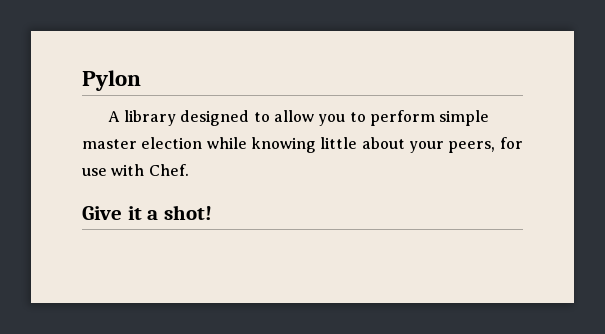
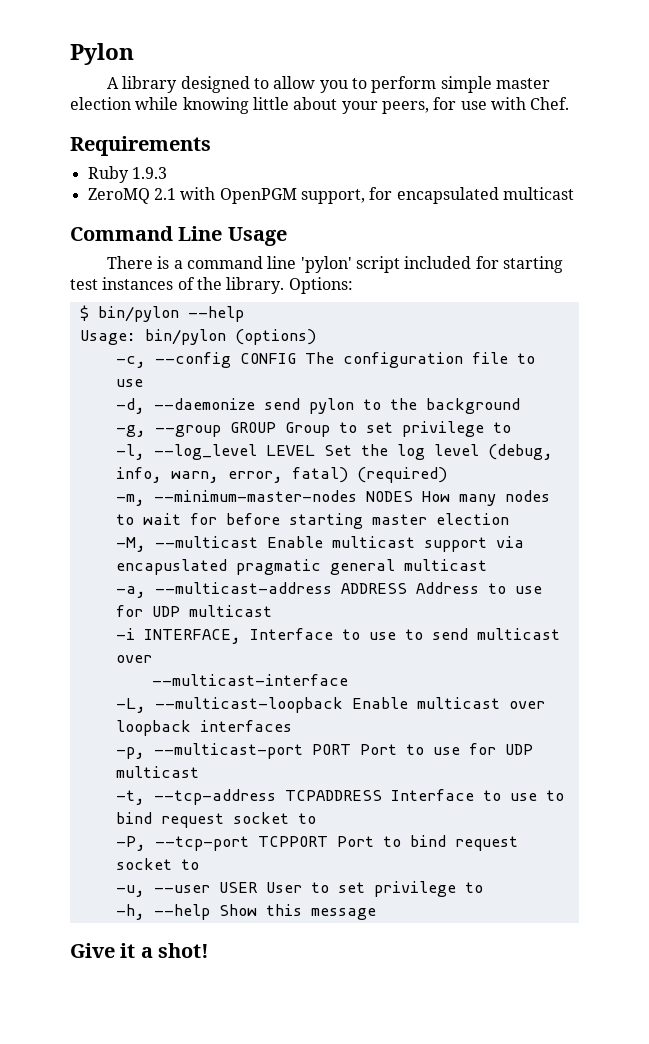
+ Requirements
+ Ruby 1.9.3
+ ZeroMQ 2.1 with OpenPGM support, for encapsulated multicast
+ Command Line Usage
+ There is a command line 'pylon' script included for starting test instances of the library. Options:
+ $ bin/pylon --help
+ Usage: bin/pylon (options)
+ -c, --config CONFIG The configuration file to use
+ -d, --daemonize send pylon to the background
+ -g, --group GROUP Group to set privilege to
+ -l, --log_level LEVEL Set the log level (debug, info, warn, error, fatal) (required)
+ -m, --minimum-master-nodes NODES How many nodes to wait for before starting master election
+ -M, --multicast Enable multicast support via encapuslated pragmatic general multicast
+ -a, --multicast-address ADDRESS Address to use for UDP multicast
+ -i INTERFACE, Interface to use to send multicast over
+ --multicast-interface
+ -L, --multicast-loopback Enable multicast over loopback interfaces
+ -p, --multicast-port PORT Port to use for UDP multicast
+ -t, --tcp-address TCPADDRESS Interface to use to bind request socket to
+ -P, --tcp-port TCPPORT Port to bind request socket to
+ -u, --user USER User to set privilege to
+ -h, --help Show this message

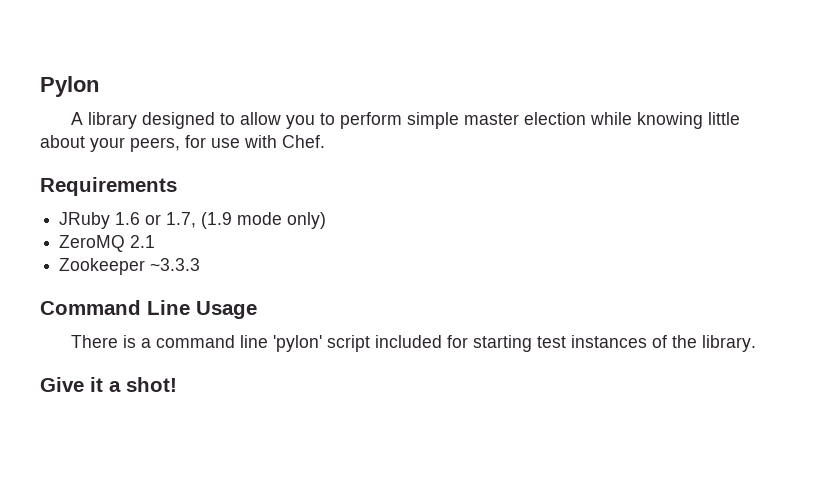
- Ruby 1.9.3
- ZeroMQ 2.1 with OpenPGM support, for encapsulated multicast
+ JRuby 1.6 or 1.7, (1.9 mode only)
+ ZeroMQ 2.1
+ Zookeeper ~3.3.3
- Options:
- $ bin/pylon --help
- Usage: bin/pylon (options)
- -c, --config CONFIG The configuration file to use
- -d, --daemonize send pylon to the background
- -g, --group GROUP Group to set privilege to
- -l, --log_level LEVEL Set the log level (debug, info, warn, error, fatal) (required)
- -m, --minimum-master-nodes NODES How many nodes to wait for before starting master election
- -M, --multicast Enable multicast support via encapuslated pragmatic general multicast
- -a, --multicast-address ADDRESS Address to use for UDP multicast
- -i INTERFACE, Interface to use to send multicast over
- --multicast-interface
- -L, --multicast-loopback Enable multicast over loopback interfaces
- -p, --multicast-port PORT Port to use for UDP multicast
- -t, --tcp-address TCPADDRESS Interface to use to bind request socket to
- -P, --tcp-port TCPPORT Port to bind request socket to
- -u, --user USER User to set privilege to
- -h, --help Show this message

